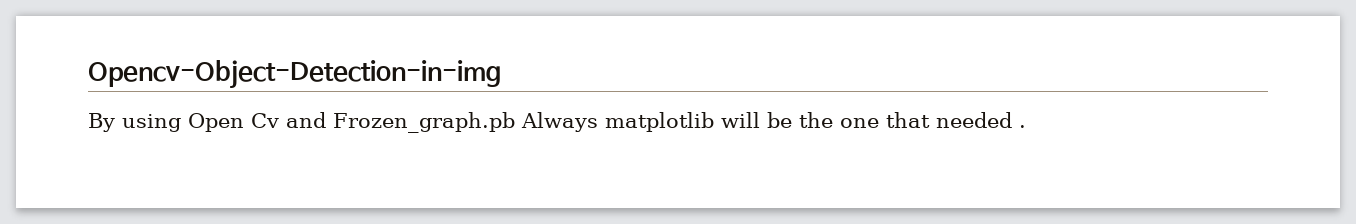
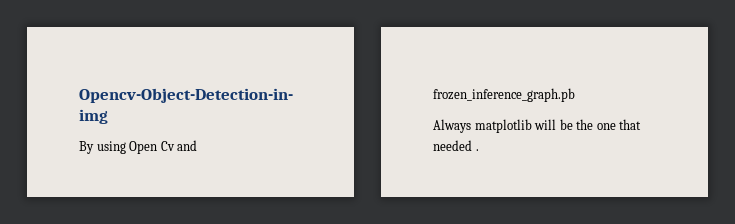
- By using Open Cv and Frozen_graph.pb Always matplotlib will be the one that needed .
+ By using Open Cv and frozen_inference_graph.pb
+ Always matplotlib will be the one that needed .

